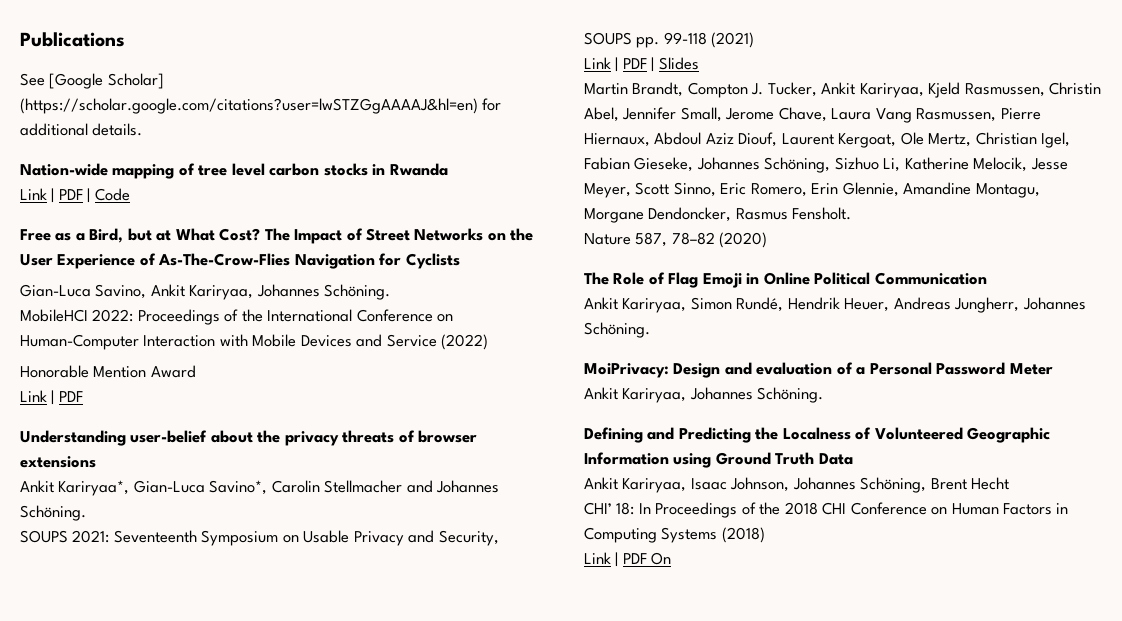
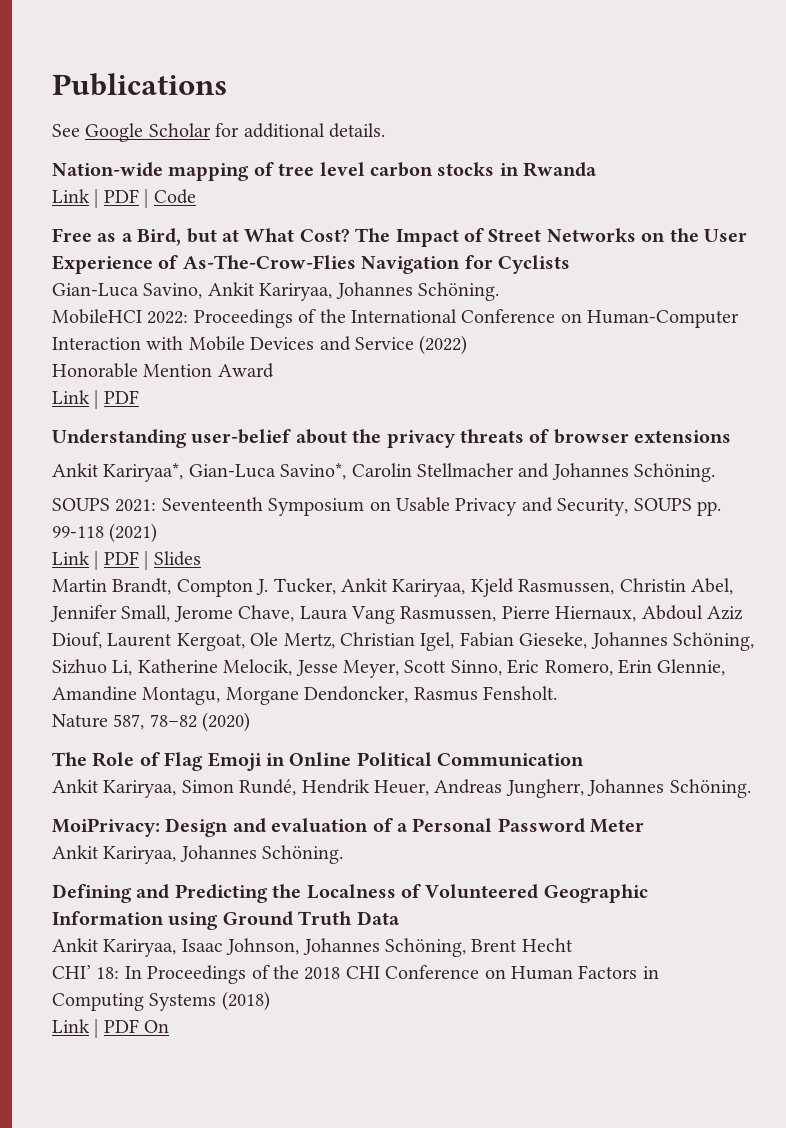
- See [Google Scholar] (https://scholar.google.com/citations?user=lwSTZGgAAAAJ&hl=en) for additional details.
+ See Google Scholar for additional details.

